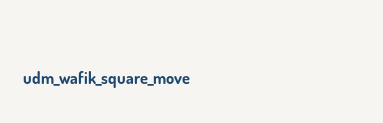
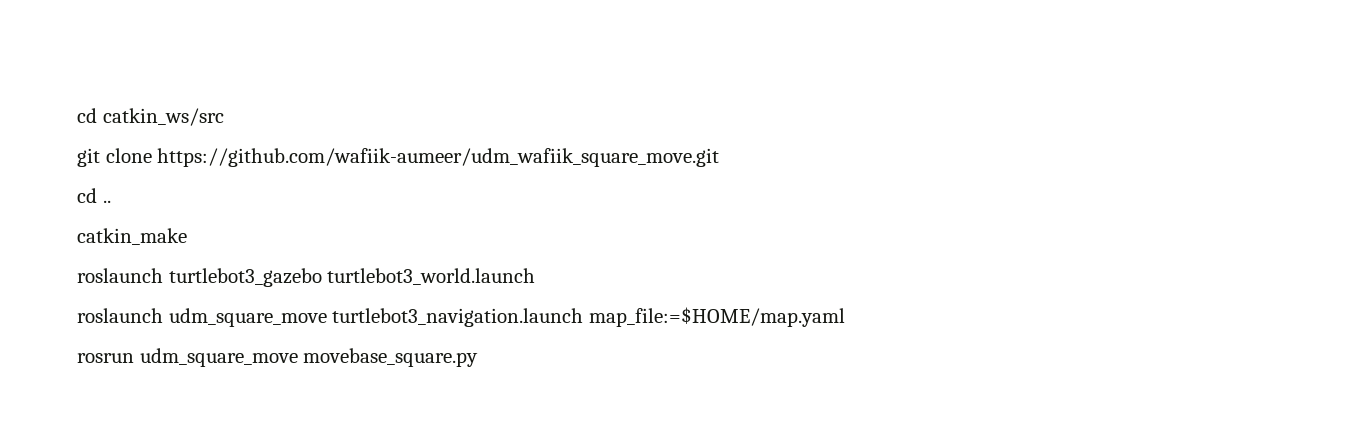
- udm_wafik_square_move
+ cd catkin_ws/src
+ git clone https://github.com/wafiik-aumeer/udm_wafiik_square_move.git
+ cd ..
+ catkin_make
+ roslaunch turtlebot3_gazebo turtlebot3_world.launch
+ roslaunch udm_square_move turtlebot3_navigation.launch map_file:=$HOME/map.yaml
+ rosrun udm_square_move movebase_square.py

